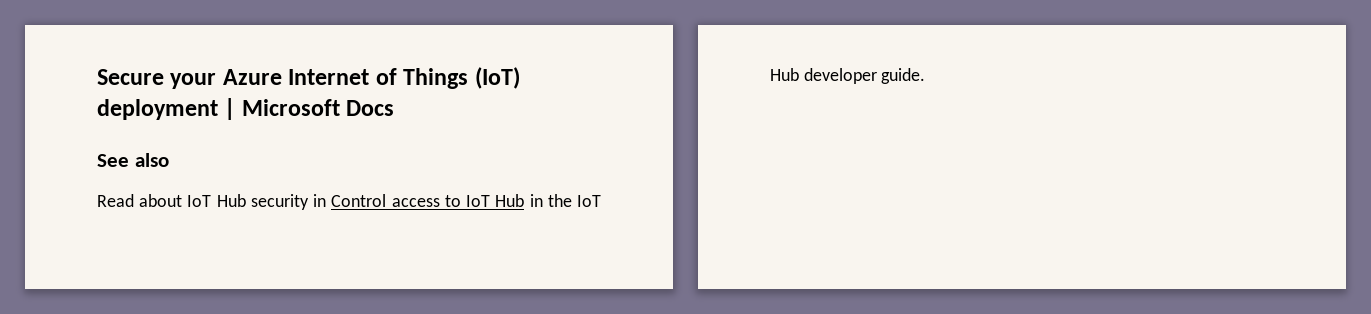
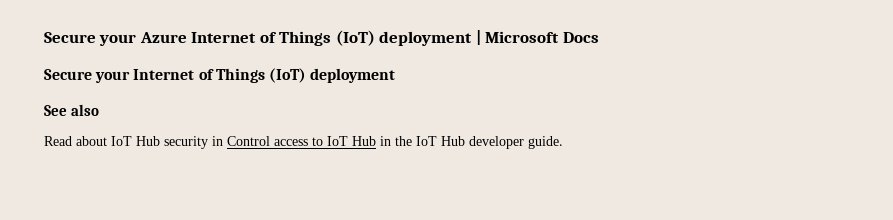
+ Secure your Internet of Things (IoT) deployment

